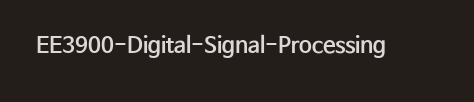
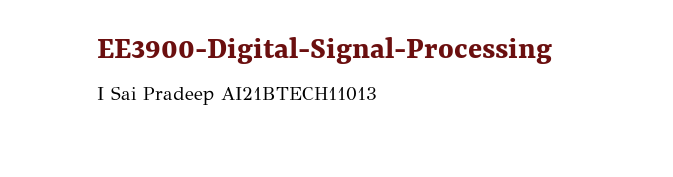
+ I Sai Pradeep AI21BTECH11013

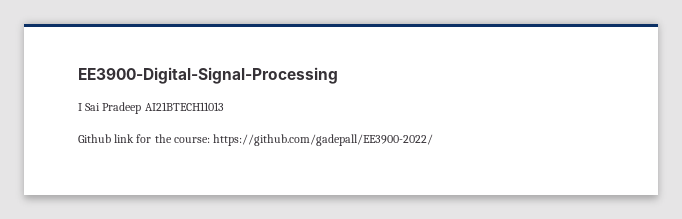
+ Github link for the course: https://github.com/gadepall/EE3900-2022/

